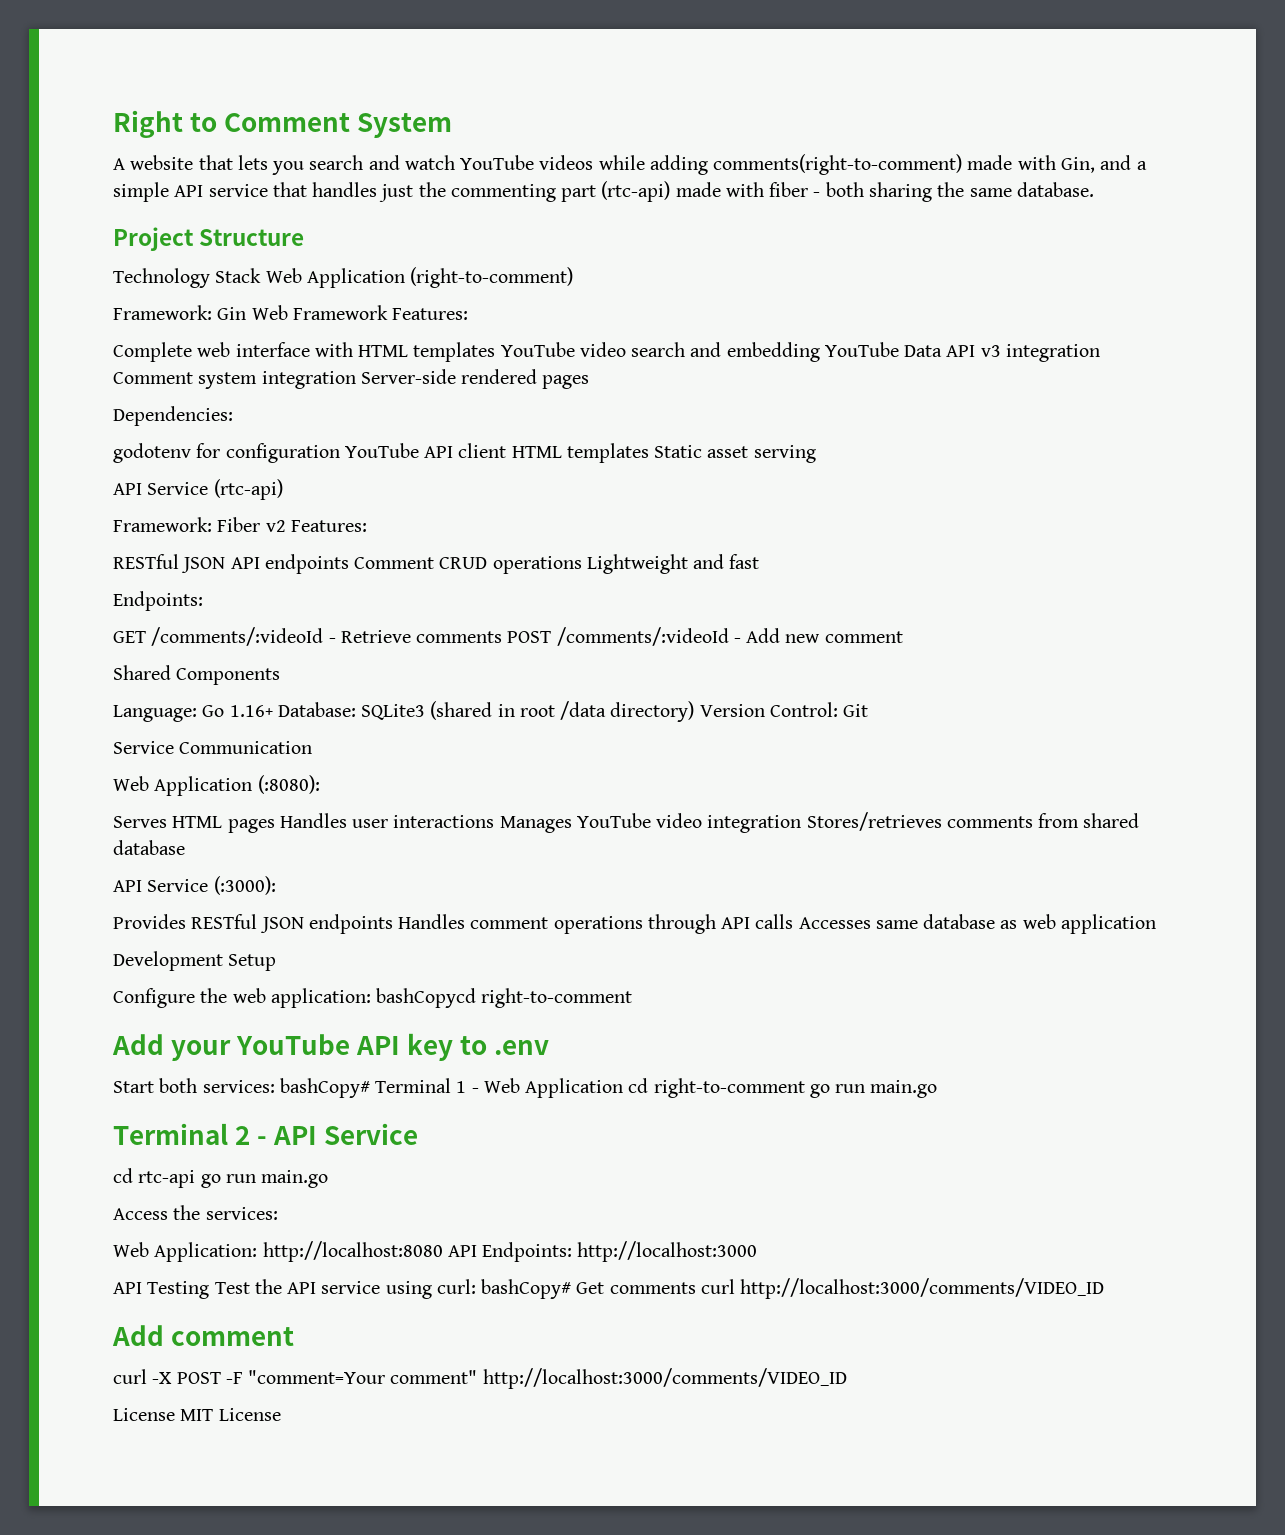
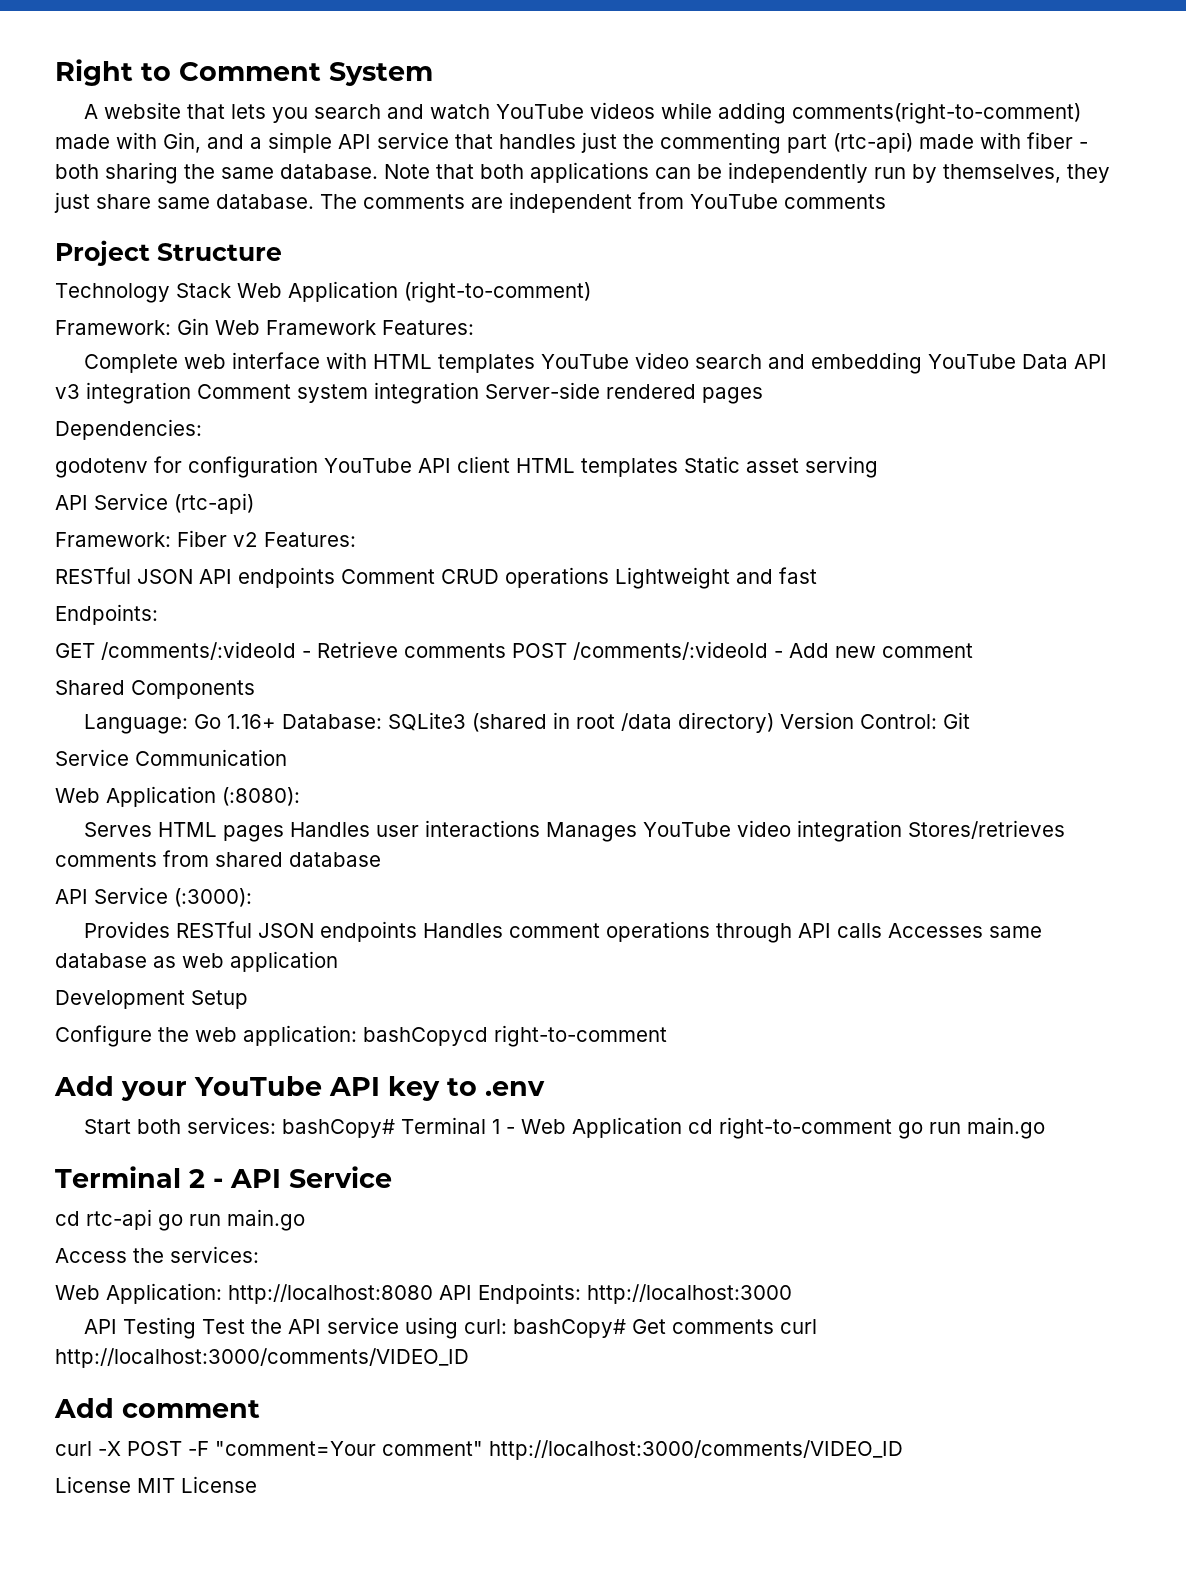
+ Note that both applications can be independently run by themselves, they just share same database. The comments are independent from YouTube comments

